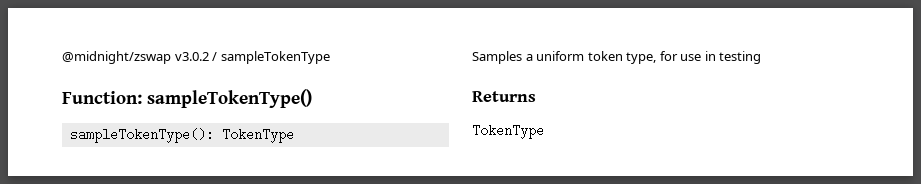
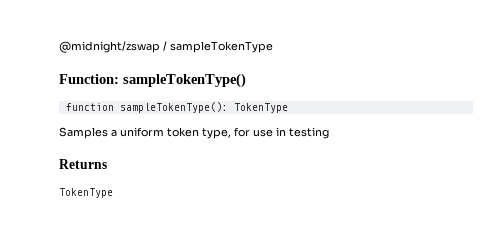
- @midnight/zswap v3.0.2 / sampleTokenType
+ @midnight/zswap / sampleTokenType
- sampleTokenType(): TokenType
+ function sampleTokenType(): TokenType

